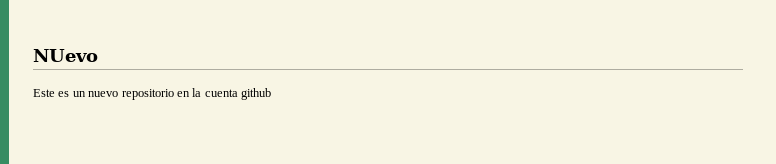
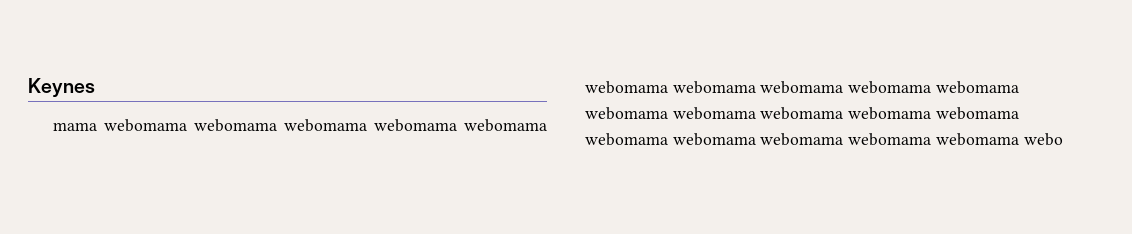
- NUevo
- Este es un nuevo repositorio en la cuenta github
+ Keynes
+ mama webomama webomama webomama webomama webomama webomama webomama webomama webomama webomama webomama webomama webomama webomama webomama webomama webomama webomama webomama webomama webo

